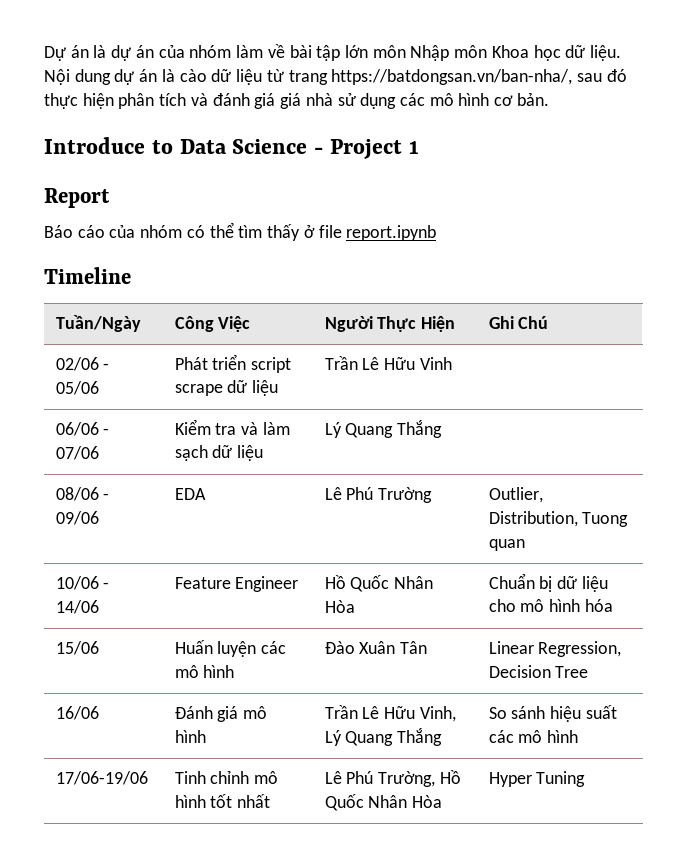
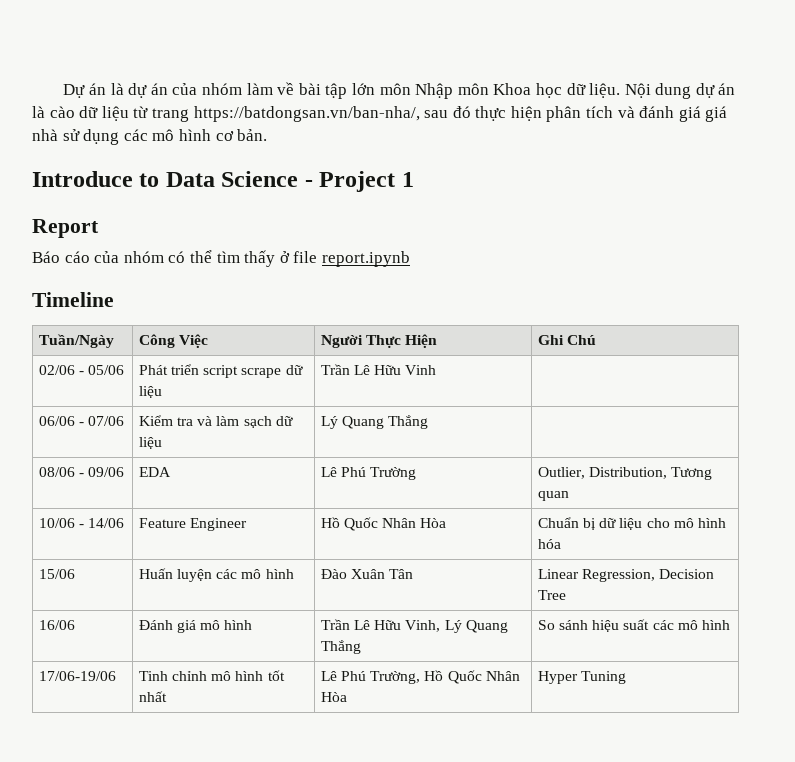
- 08/06 - 09/06 | EDA | Lê Phú Trường | Outlier, Distribution, Tuong quan
+ 08/06 - 09/06 | EDA | Lê Phú Trường | Outlier, Distribution, Tương quan

